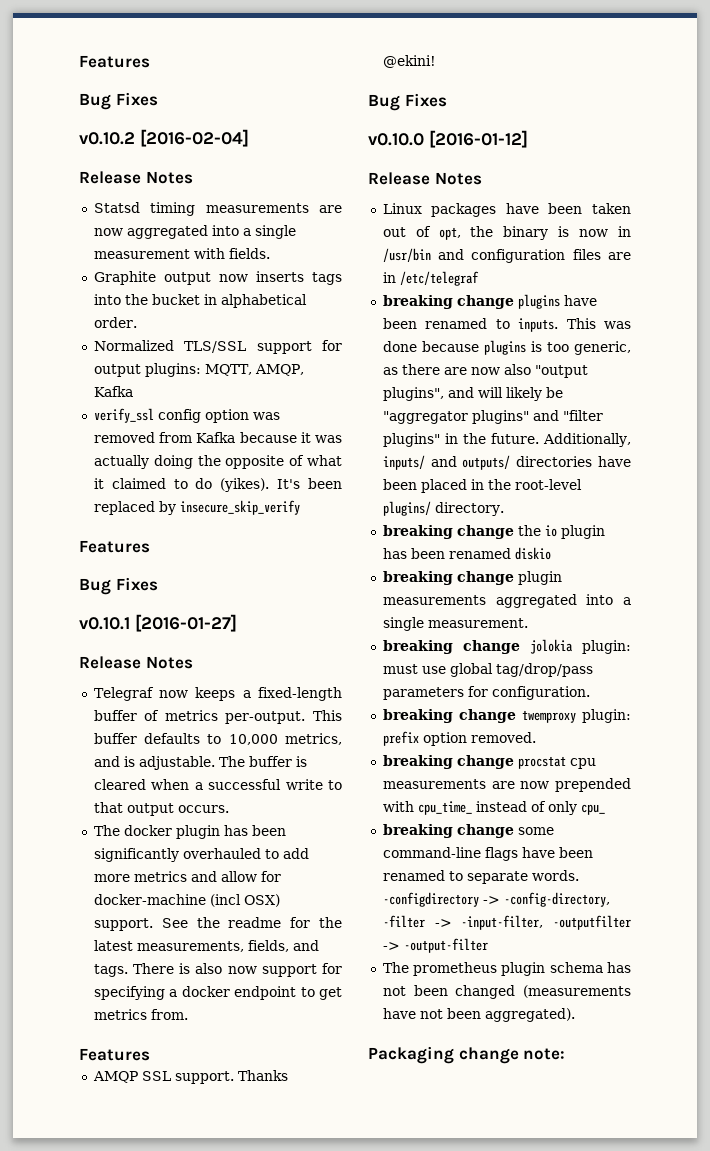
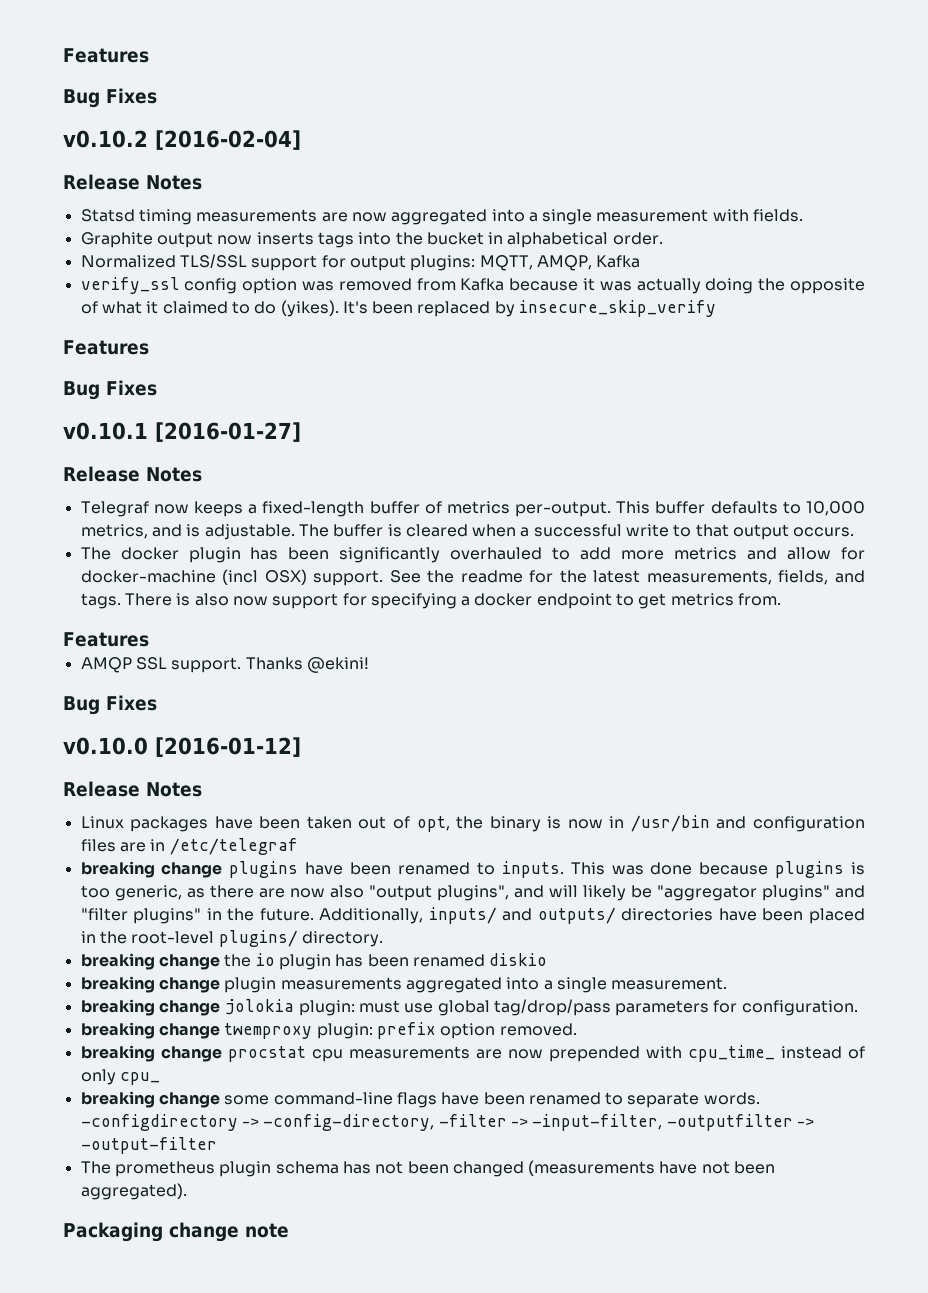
- Packaging change note:
+ Packaging change note

